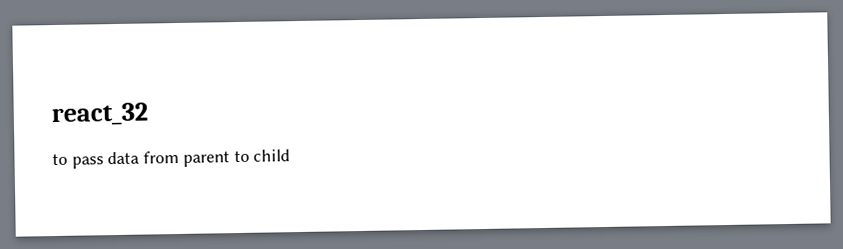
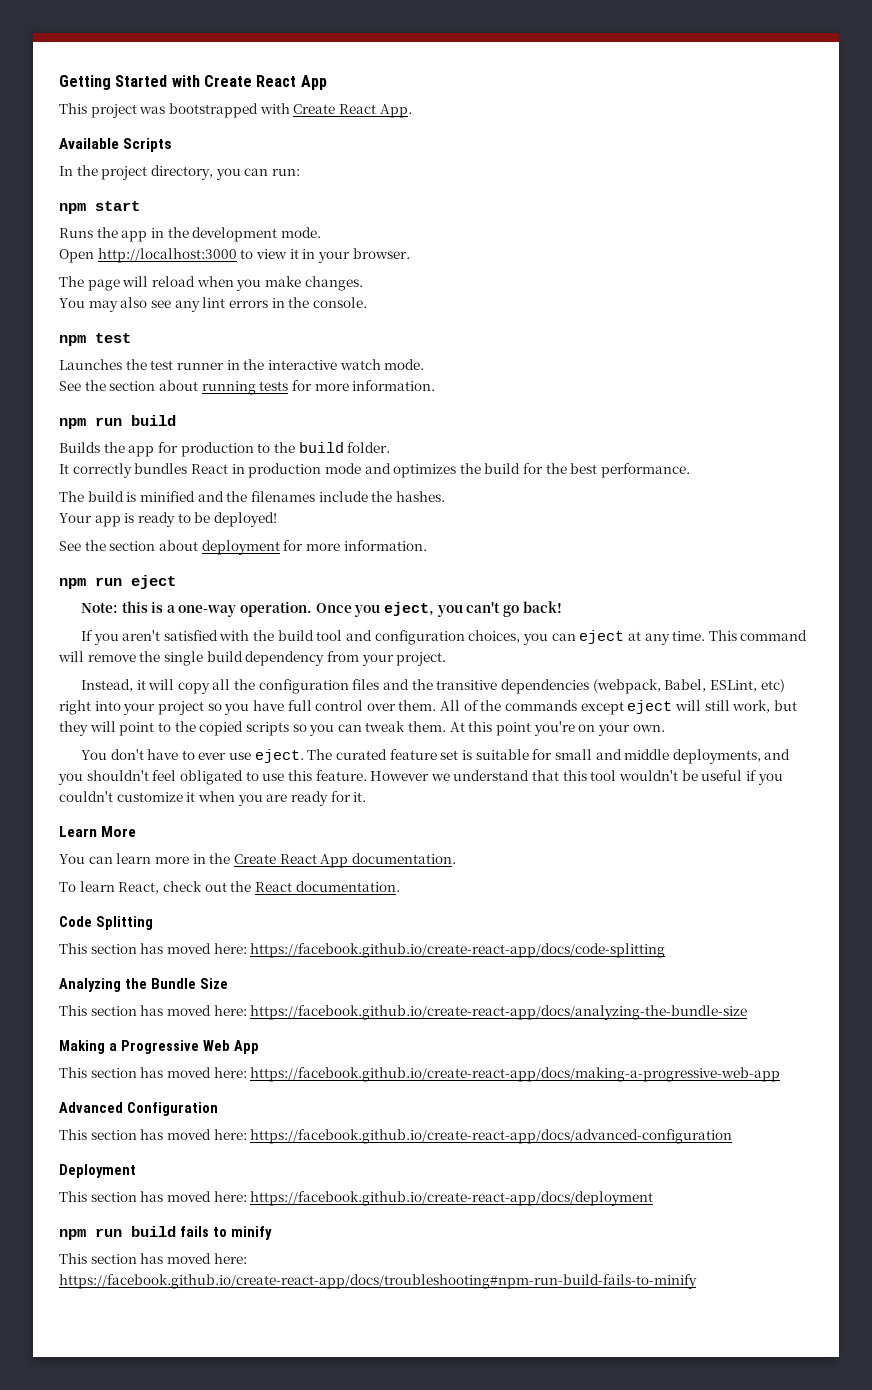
- react_32
- to pass data from parent to child
+ Getting Started with Create React App
+ This project was bootstrapped with Create React App.
+ Available Scripts
+ In the project directory, you can run:
+ npm start
+ Runs the app in the development mode.
+ Open http://localhost:3000 to view it in your browser.
+ The page will reload when you make changes.
+ You may also see any lint errors in the console.
+ npm test
+ Launches the test runner in the interactive watch mode.
+ See the section about running tests for more information.
+ npm run build
+ Builds the app for production to the build folder.
+ It correctly bundles React in production mode and optimizes the build for the best performance.
+ The build is minified and the filenames include the hashes.
+ Your app is ready to be deployed!
+ See the section about deployment for more information.
+ npm run eject
+ Note: this is a one-way operation. Once you eject, you can't go back!
+ If you aren't satisfied with the build tool and configuration choices, you can eject at any time. This command will remove the single build dependency from your project.
+ Instead, it will copy all the configuration files and the transitive dependencies (webpack, Babel, ESLint, etc) right into your project so you have full control over them. All of the commands except eject will still work, but they will point to the copied scripts so you can tweak them. At this point you're on your own.
+ You don't have to ever use eject. The curated feature set is suitable for small and middle deployments, and you shouldn't feel obligated to use this feature. However we understand that this tool wouldn't be useful if you couldn't customize it when you are ready for it.
+ Learn More
+ You can learn more in the Create React App documentation.
+ To learn React, check out the React documentation.
+ Code Splitting
+ This section has moved here: https://facebook.github.io/create-react-app/docs/code-splitting
+ Analyzing the Bundle Size
+ This section has moved here: https://facebook.github.io/create-react-app/docs/analyzing-the-bundle-size
+ Making a Progressive Web App
+ This section has moved here: https://facebook.github.io/create-react-app/docs/making-a-progressive-web-app
+ Advanced Configuration
+ This section has moved here: https://facebook.github.io/create-react-app/docs/advanced-configuration
+ Deployment
+ This section has moved here: https://facebook.github.io/create-react-app/docs/deployment
+ npm run build fails to minify
+ This section has moved here: https://facebook.github.io/create-react-app/docs/troubleshooting#npm-run-build-fails-to-minify

